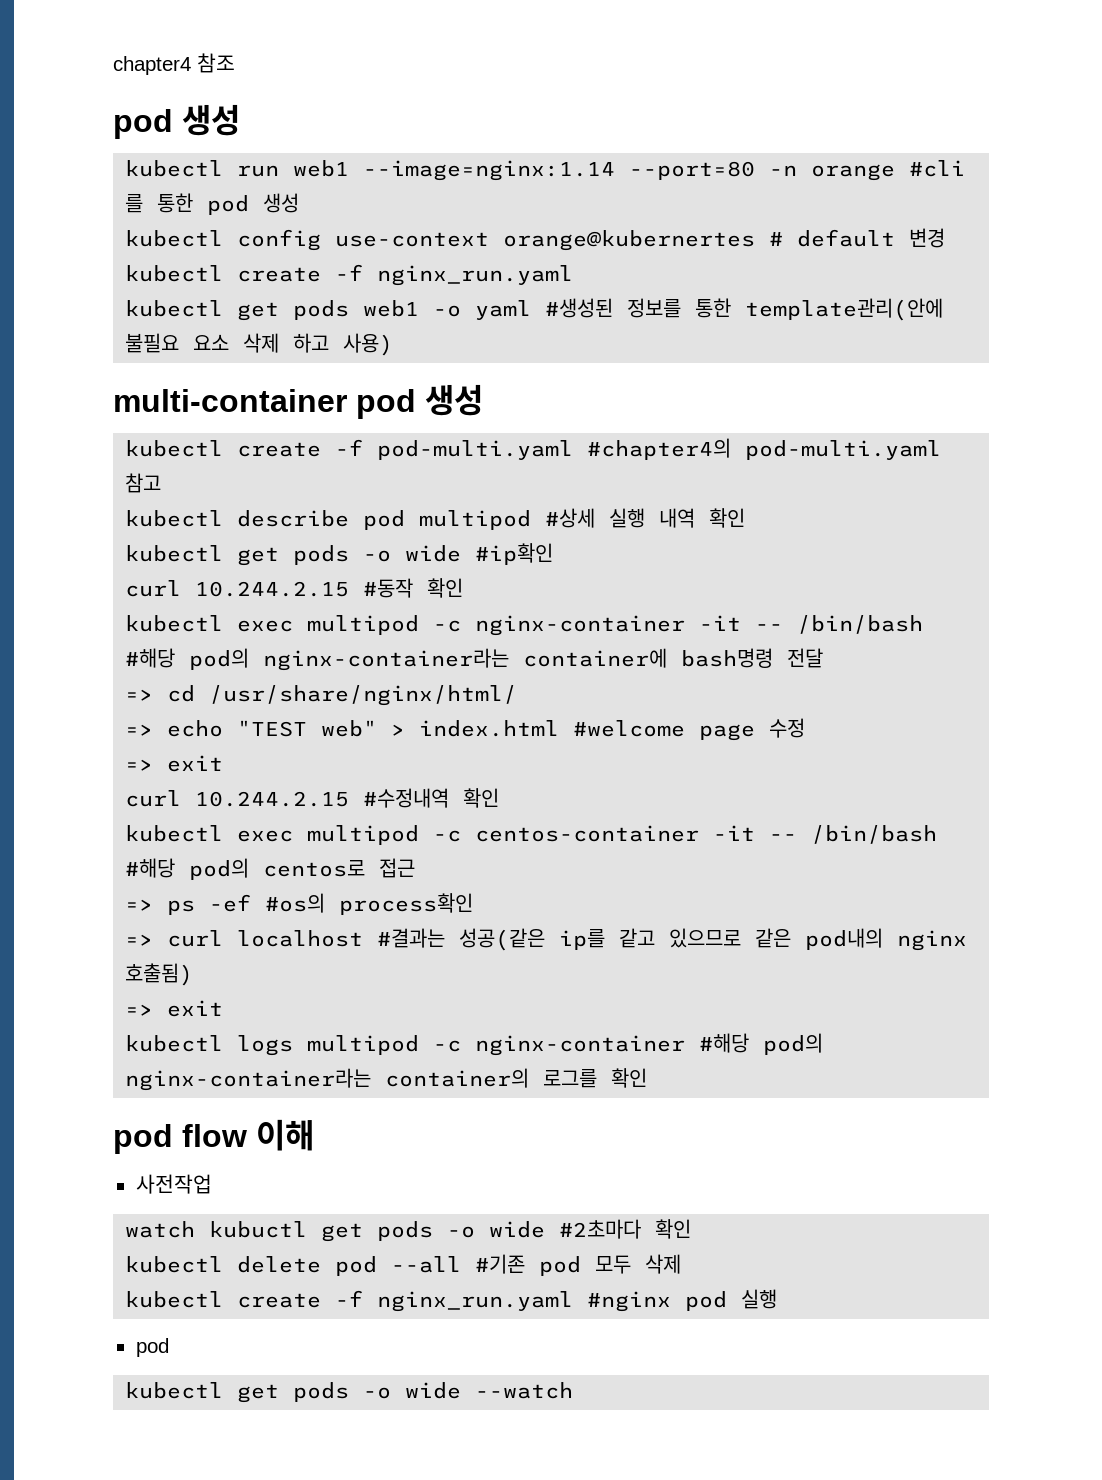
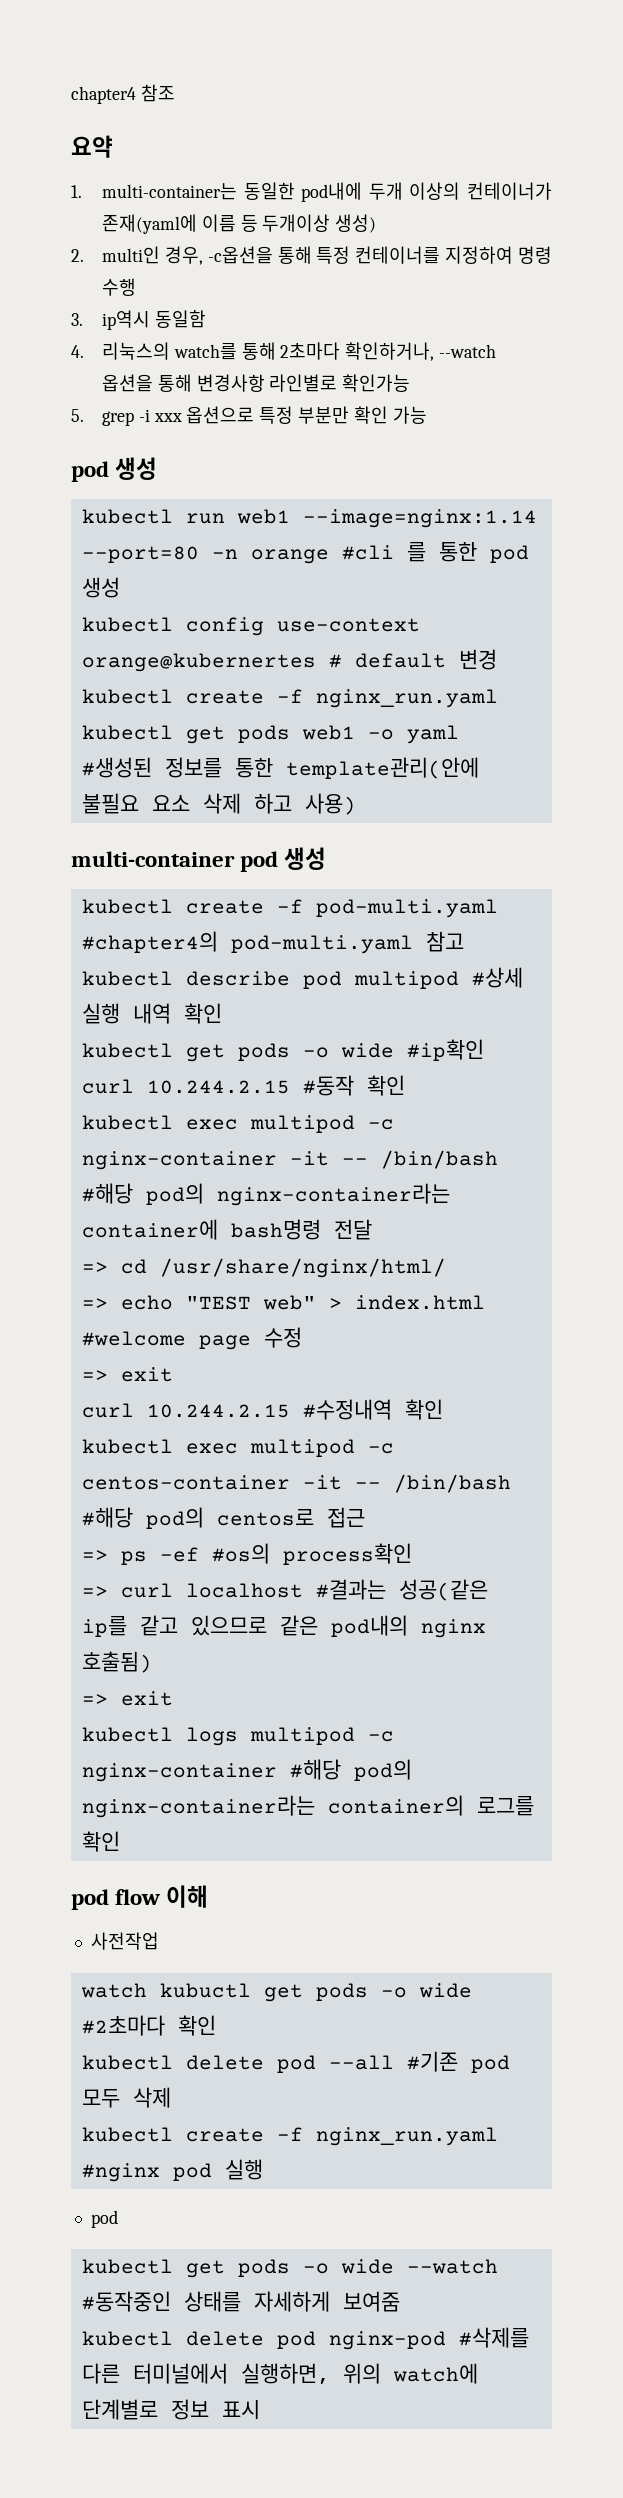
+ 요약
+ 1. multi-container는 동일한 pod내에 두개 이상의 컨테이너가 존재(yaml에 이름 등 두개이상 생성)
+ 2. multi인 경우, -c옵션을 통해 특정 컨테이너를 지정하여 명령 수행
+ 3. ip역시 동일함
+ 4. 리눅스의 watch를 통해 2초마다 확인하거나, --watch 옵션을 통해 변경사항 라인별로 확인가능
+ 5. grep -i xxx 옵션으로 특정 부분만 확인 가능
- kubectl get pods -o wide --watch
+ kubectl get pods -o wide --watch #동작중인 상태를 자세하게 보여줌
+ kubectl delete pod nginx-pod #삭제를 다른 터미널에서 실행하면, 위의 watch에 단계별로 정보 표시

